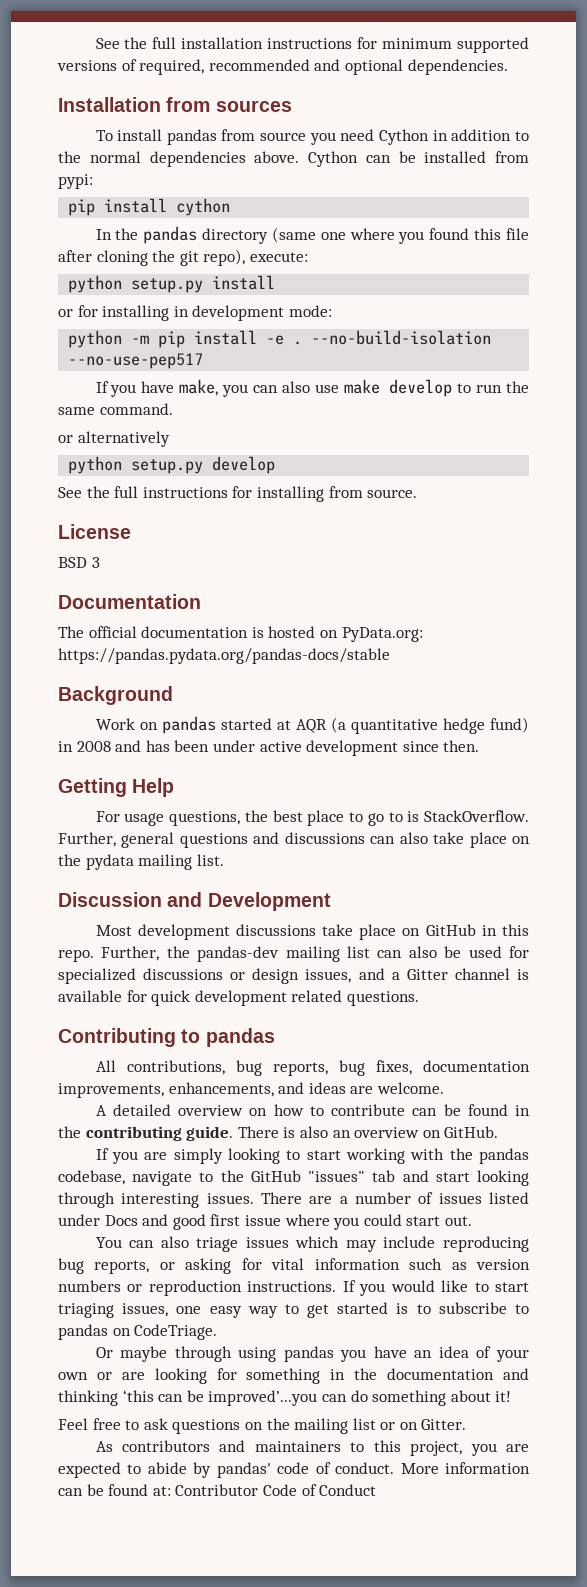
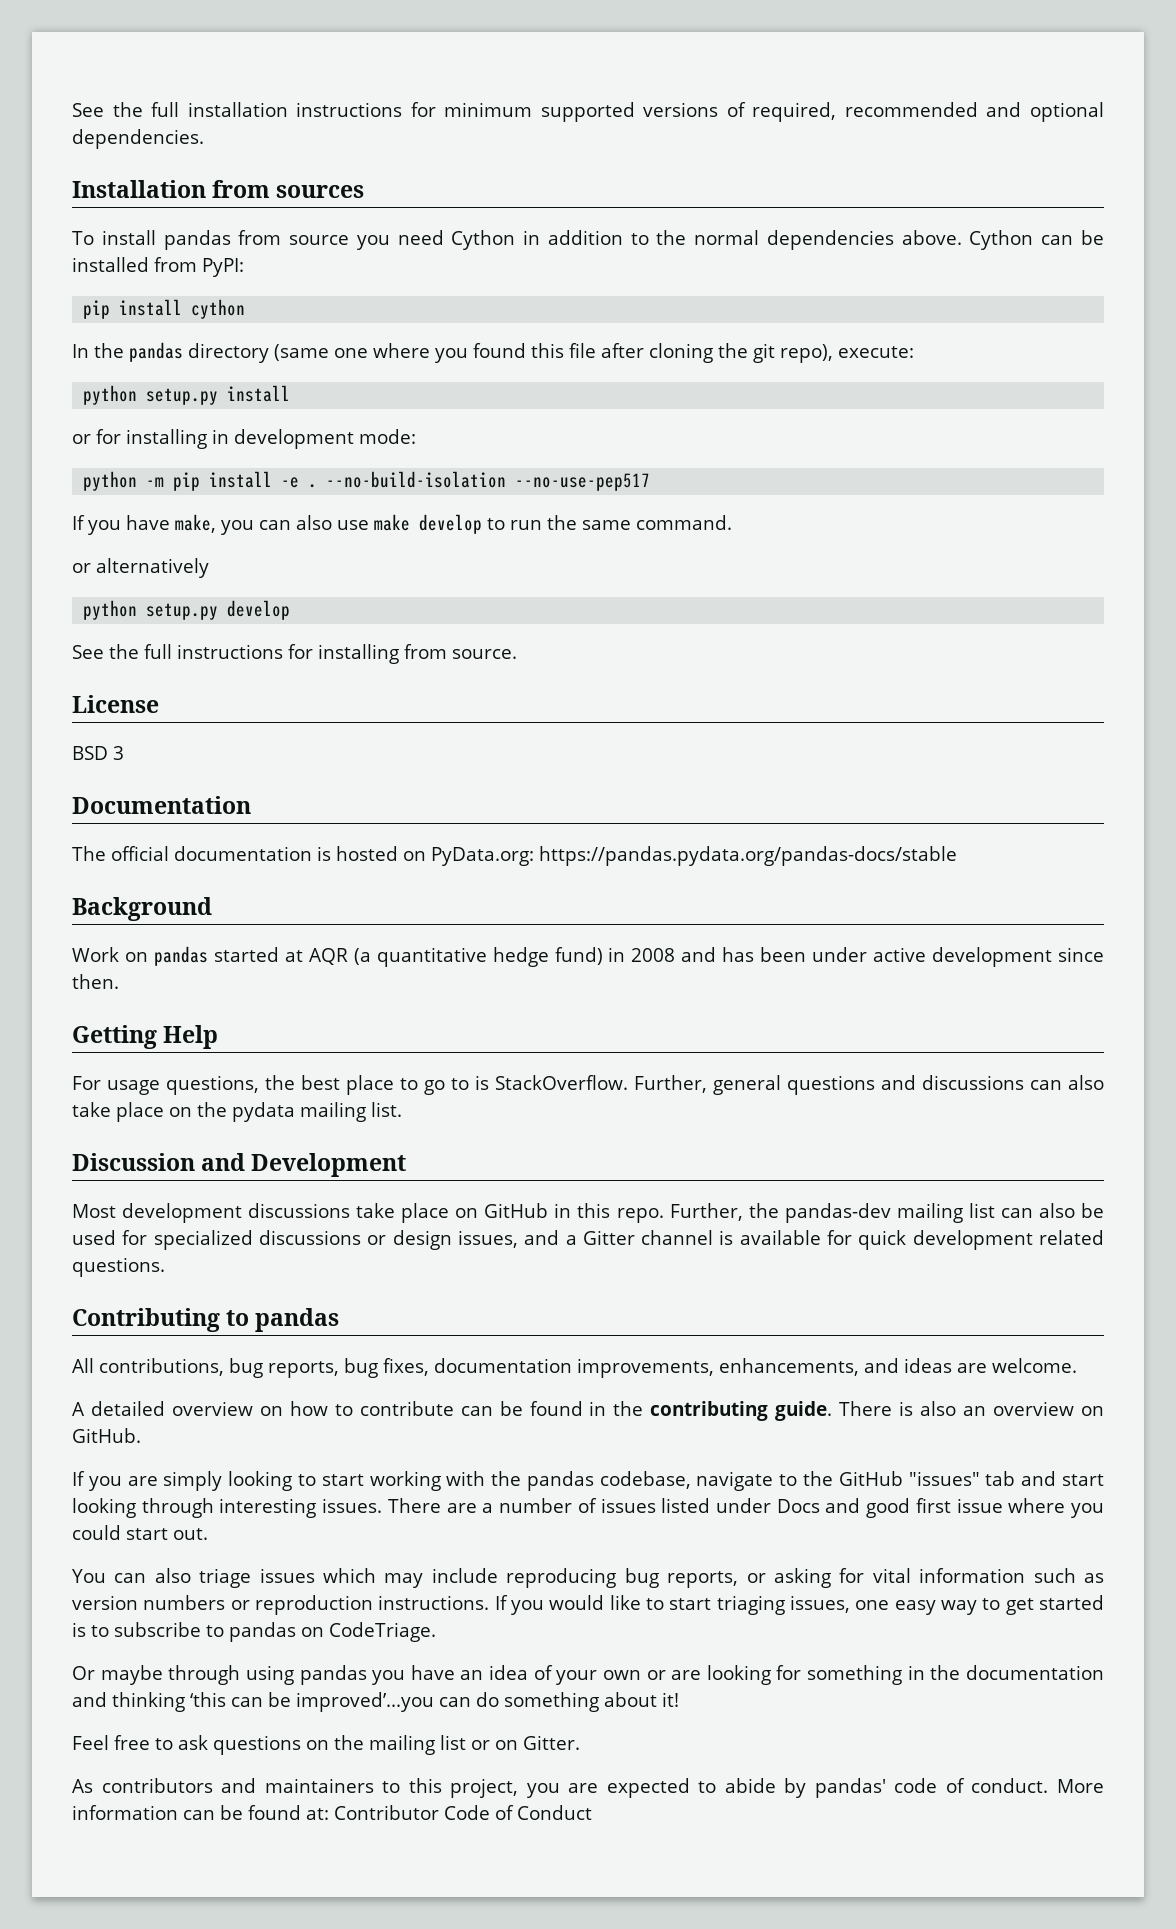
- Cython can be installed from pypi:
+ Cython can be installed from PyPI:

